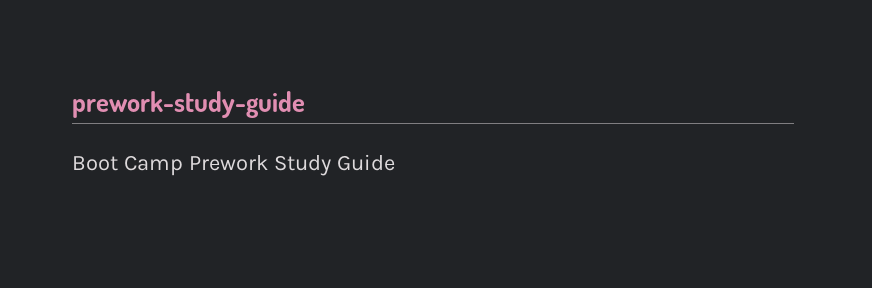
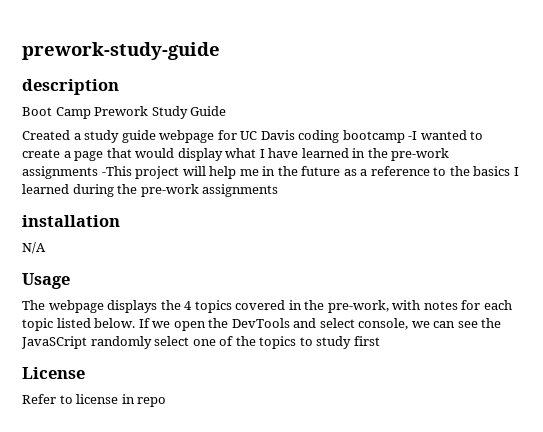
+ description
+ Created a study guide webpage for UC Davis coding bootcamp -I wanted to create a page that would display what I have learned in the pre-work assignments -This project will help me in the future as a reference to the basics I learned during the pre-work assignments
+ installation
+ N/A
+ Usage
+ The webpage displays the 4 topics covered in the pre-work, with notes for each topic listed below. If we open the DevTools and select console, we can see the JavaSCript randomly select one of the topics to study first
+ License
+ Refer to license in repo

